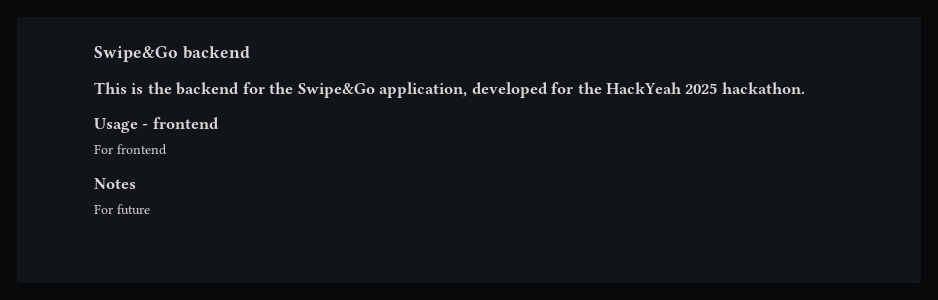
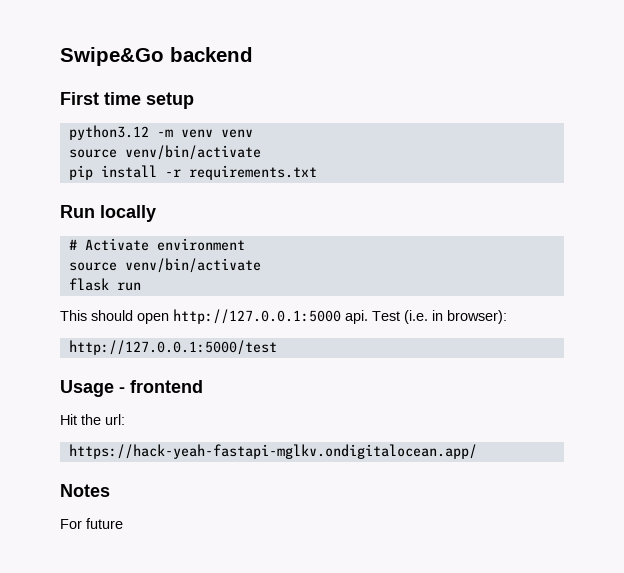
- This is the backend for the Swipe&Go application, developed for the HackYeah 2025 hackathon.
+ First time setup
+ python3.12 -m venv venv
+ source venv/bin/activate
+ pip install -r requirements.txt
+ Run locally
+ # Activate environment
+ source venv/bin/activate
+ flask run
+ This should open http://127.0.0.1:5000 api. Test (i.e. in browser):
+ http://127.0.0.1:5000/test
- For frontend
+ Hit the url:
+ https://hack-yeah-fastapi-mglkv.ondigitalocean.app/

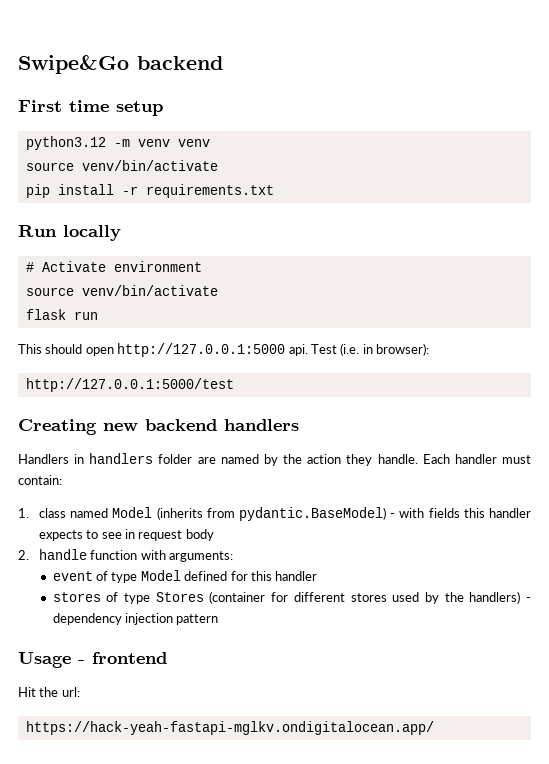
+ Creating new backend handlers
+ Handlers in handlers folder are named by the action they handle. Each handler must contain:
+ 1. class named Model (inherits from pydantic.BaseModel) - with fields this handler expects to see in request body
+ 2. handle function with arguments:
+ event of type Model defined for this handler
+ stores of type Stores (container for different stores used by the handlers) - dependency injection pattern
- Notes
- For future

